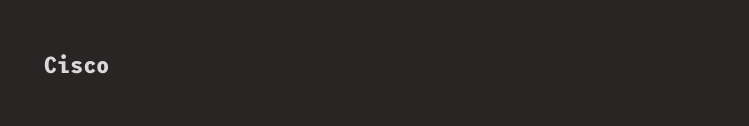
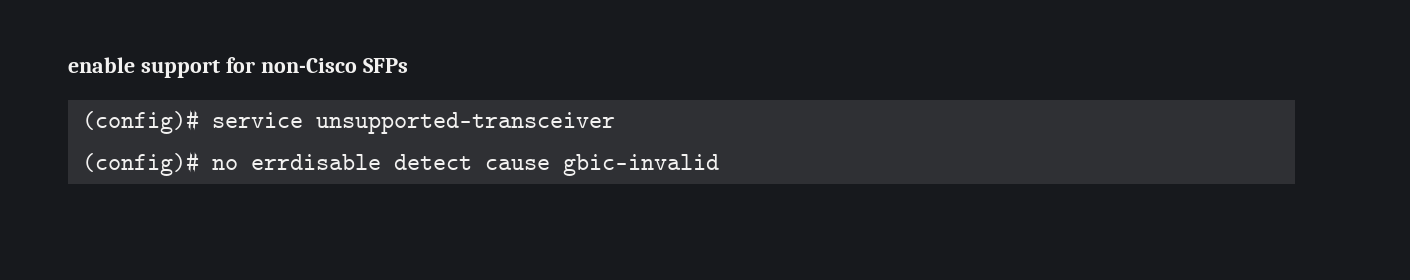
- Cisco
+ enable support for non-Cisco SFPs
+ (config)# service unsupported-transceiver
+ (config)# no errdisable detect cause gbic-invalid

